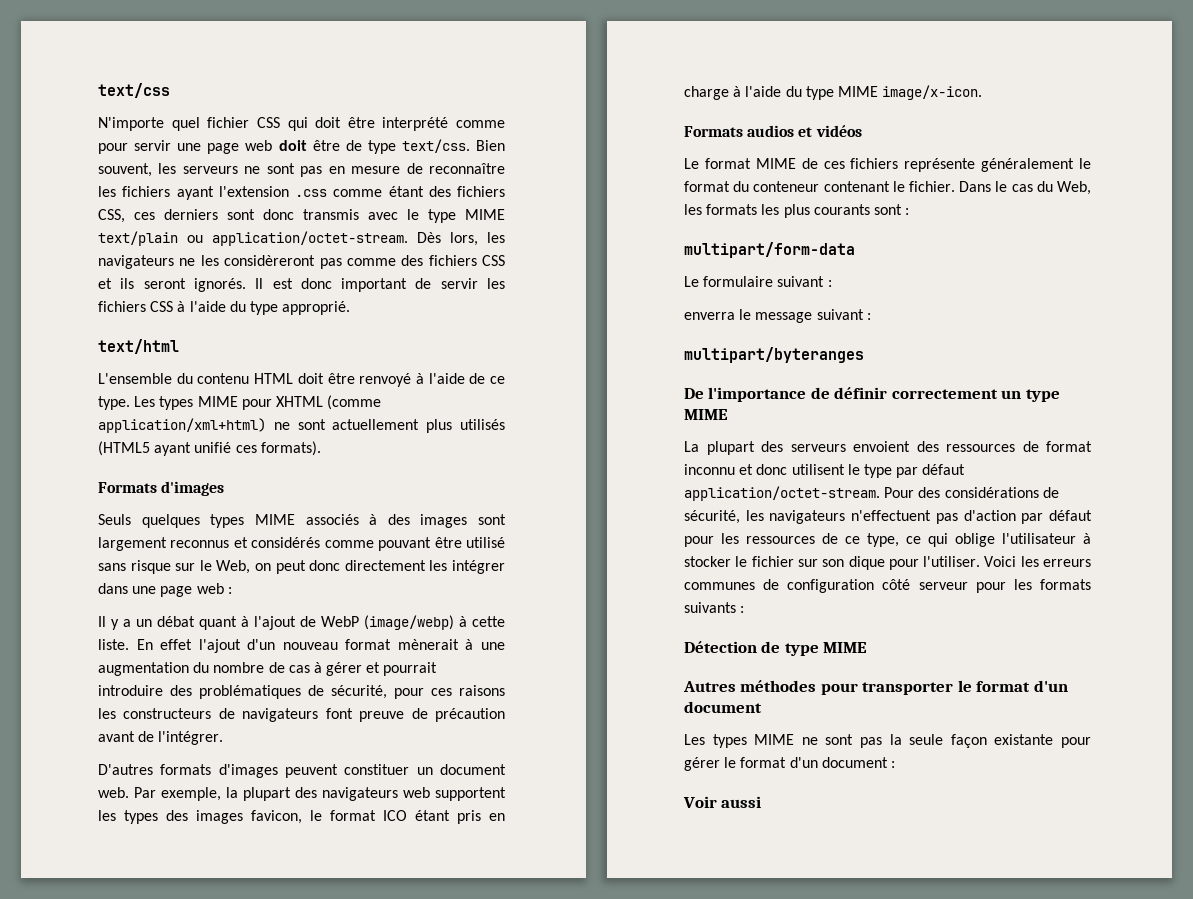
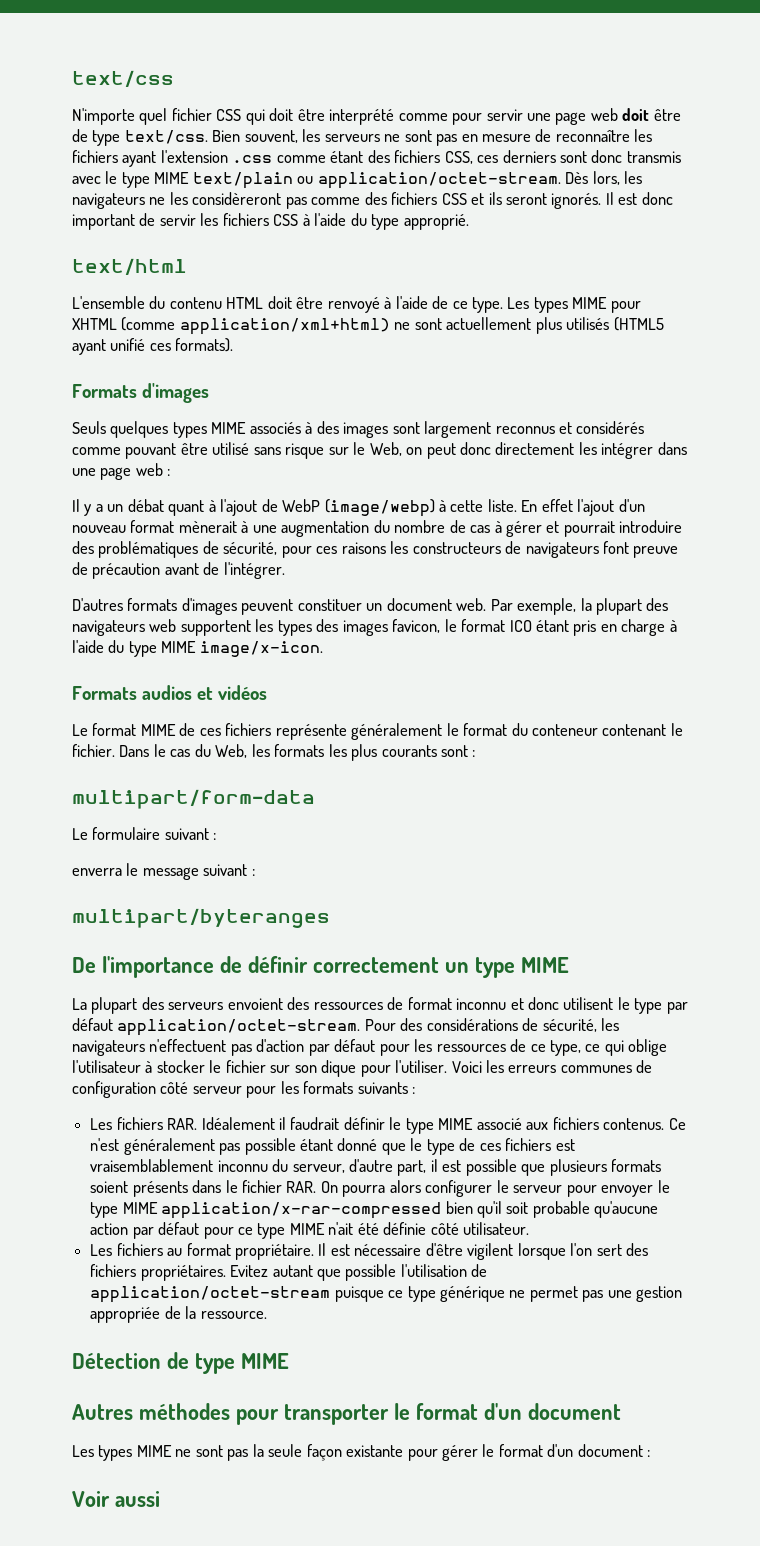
+ Les fichiers RAR. Idéalement il faudrait définir le type MIME associé aux fichiers contenus. Ce n'est généralement pas possible étant donné que le type de ces fichiers est vraisemblablement inconnu du serveur, d'autre part, il est possible que plusieurs formats soient présents dans le fichier RAR. On pourra alors configurer le serveur pour envoyer le type MIME application/x-rar-compressed bien qu'il soit probable qu'aucune action par défaut pour ce type MIME n'ait été définie côté utilisateur.
+ Les fichiers au format propriétaire. Il est nécessaire d'être vigilent lorsque l'on sert des fichiers propriétaires. Evitez autant que possible l'utilisation de application/octet-stream puisque ce type générique ne permet pas une gestion appropriée de la ressource.

